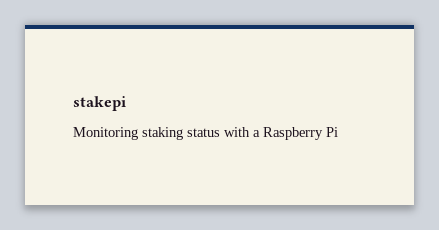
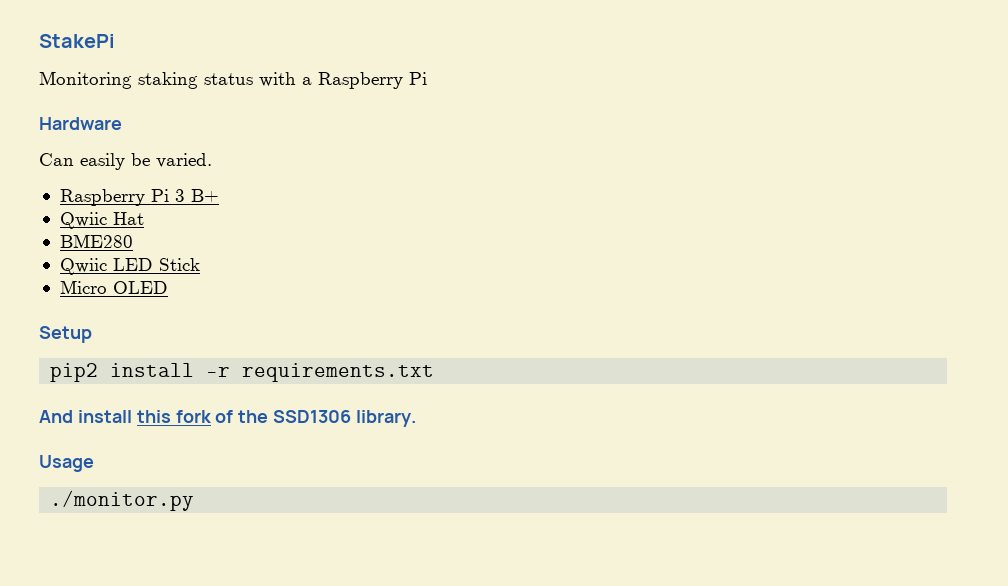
- stakepi
+ StakePi
+ Hardware
+ Can easily be varied.
+ Raspberry Pi 3 B+
+ Qwiic Hat
+ BME280
+ Qwiic LED Stick
+ Micro OLED
+ Setup
+ pip2 install -r requirements.txt
+ And install this fork of the SSD1306 library.
+ Usage
+ ./monitor.py

